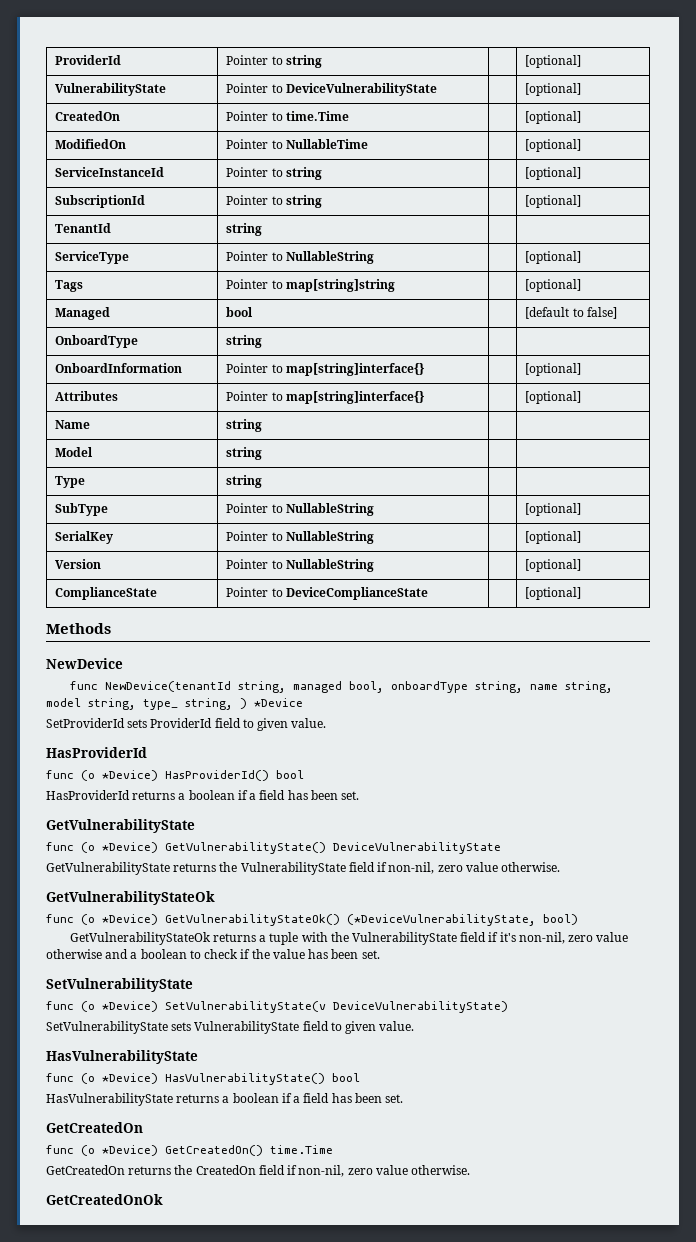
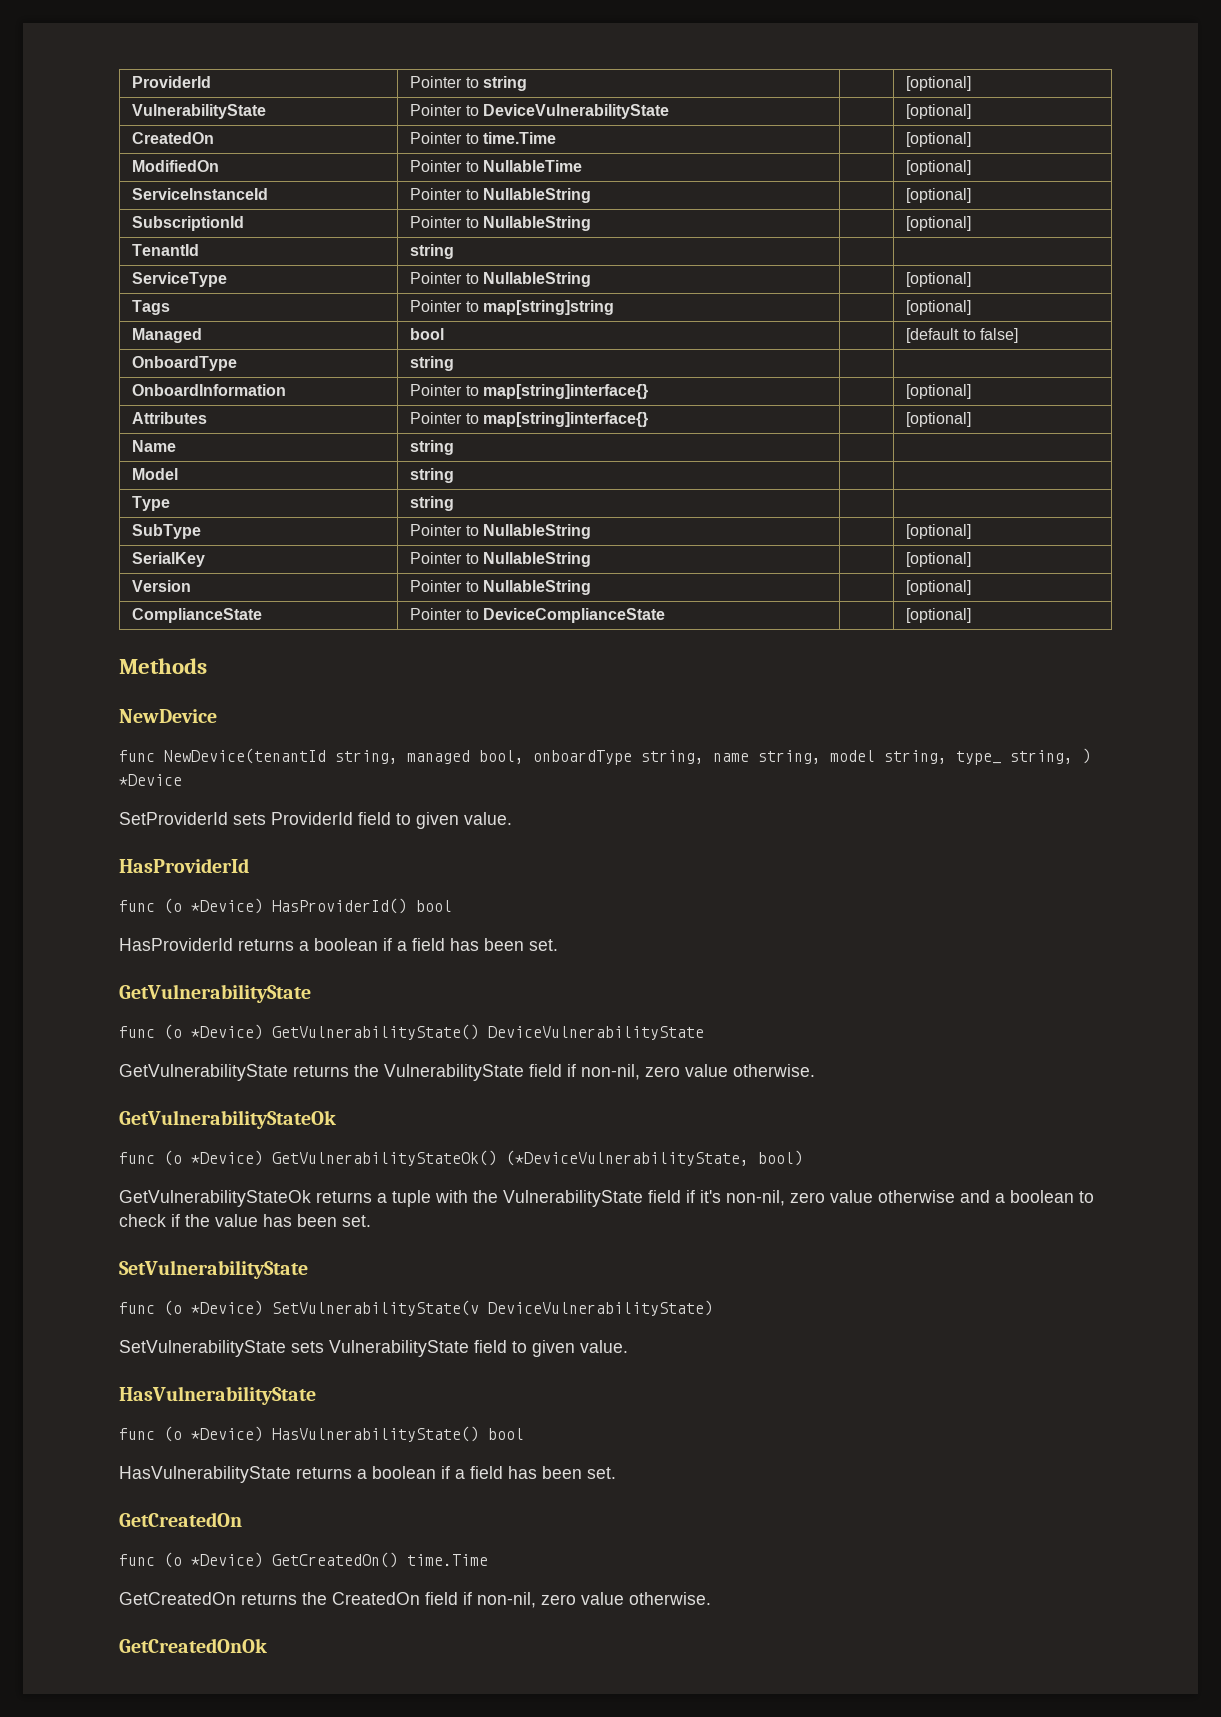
- ServiceInstanceId | Pointer to string | | [optional]
+ ServiceInstanceId | Pointer to NullableString | | [optional]
- SubscriptionId | Pointer to string | | [optional]
+ SubscriptionId | Pointer to NullableString | | [optional]

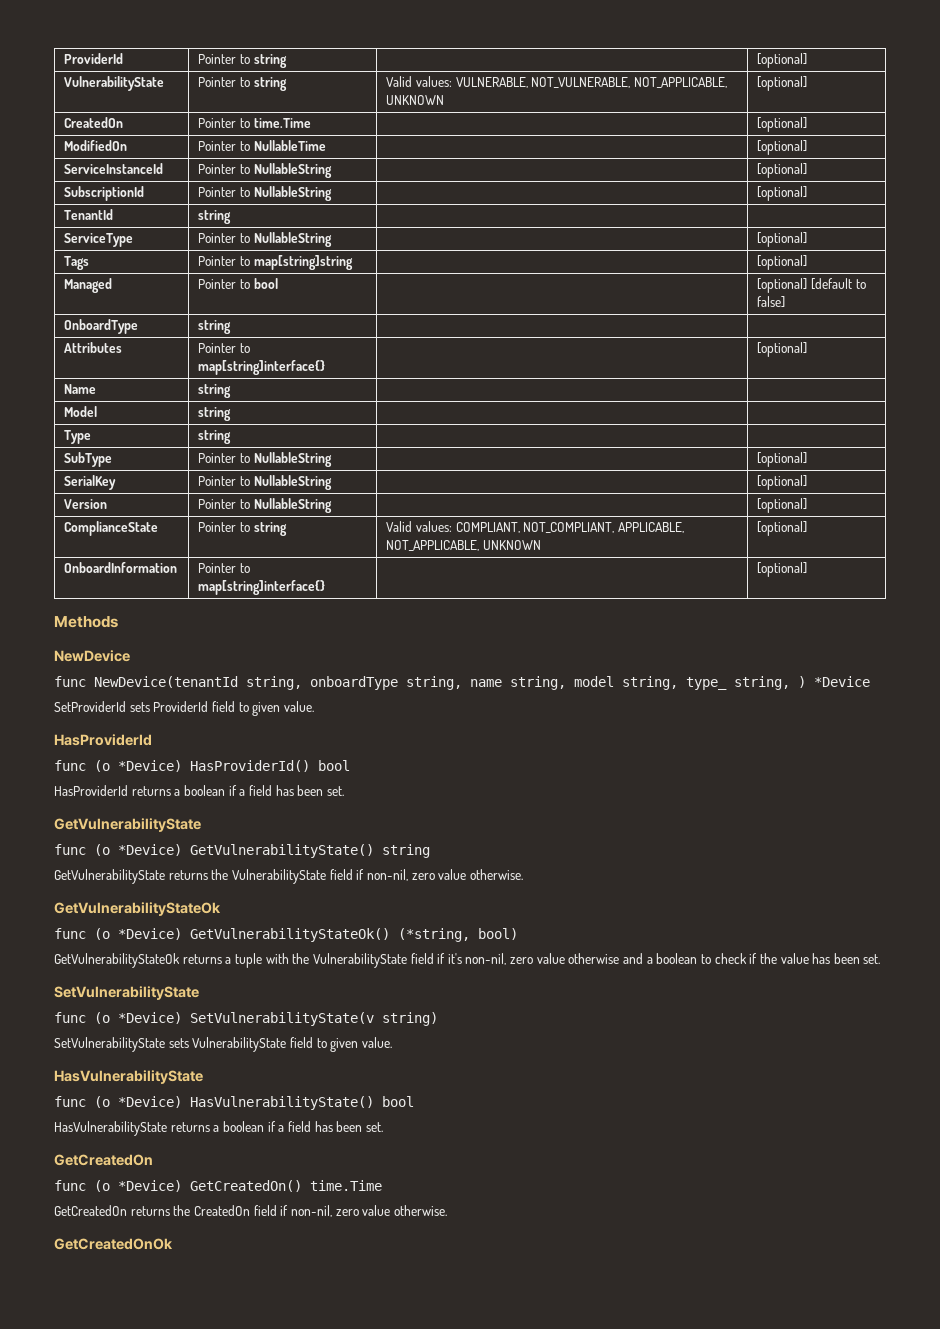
- VulnerabilityState | Pointer to DeviceVulnerabilityState | | [optional]
+ VulnerabilityState | Pointer to string | Valid values: VULNERABLE, NOT_VULNERABLE, NOT_APPLICABLE, UNKNOWN | [optional]
- Managed | bool | | [default to false]
+ Managed | Pointer to bool | | [optional] [default to false]
- OnboardInformation | Pointer to map[string]interface{} | | [optional]
- ComplianceState | Pointer to DeviceComplianceState | | [optional]
+ ComplianceState | Pointer to string | Valid values: COMPLIANT, NOT_COMPLIANT, APPLICABLE, NOT_APPLICABLE, UNKNOWN | [optional]
+ OnboardInformation | Pointer to map[string]interface{} | | [optional]
- func NewDevice(tenantId string, managed bool, onboardType string, name string, model string, type_ string, ) *Device
+ func NewDevice(tenantId string, onboardType string, name string, model string, type_ string, ) *Device
- func (o *Device) GetVulnerabilityState() DeviceVulnerabilityState
+ func (o *Device) GetVulnerabilityState() string
- func (o *Device) GetVulnerabilityStateOk() (*DeviceVulnerabilityState, bool)
+ func (o *Device) GetVulnerabilityStateOk() (*string, bool)
- func (o *Device) SetVulnerabilityState(v DeviceVulnerabilityState)
+ func (o *Device) SetVulnerabilityState(v string)

